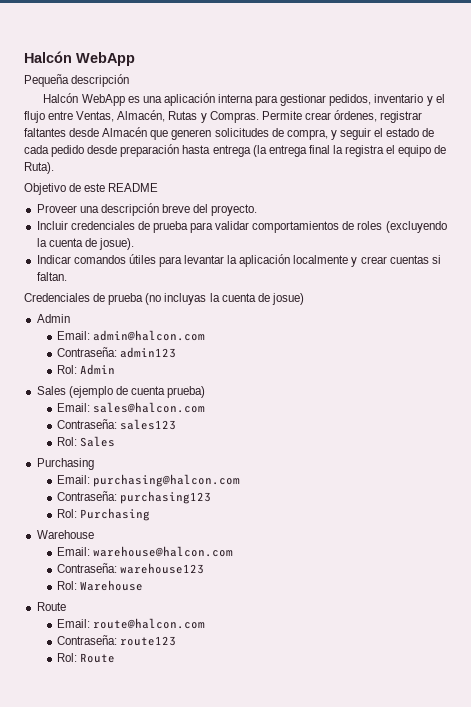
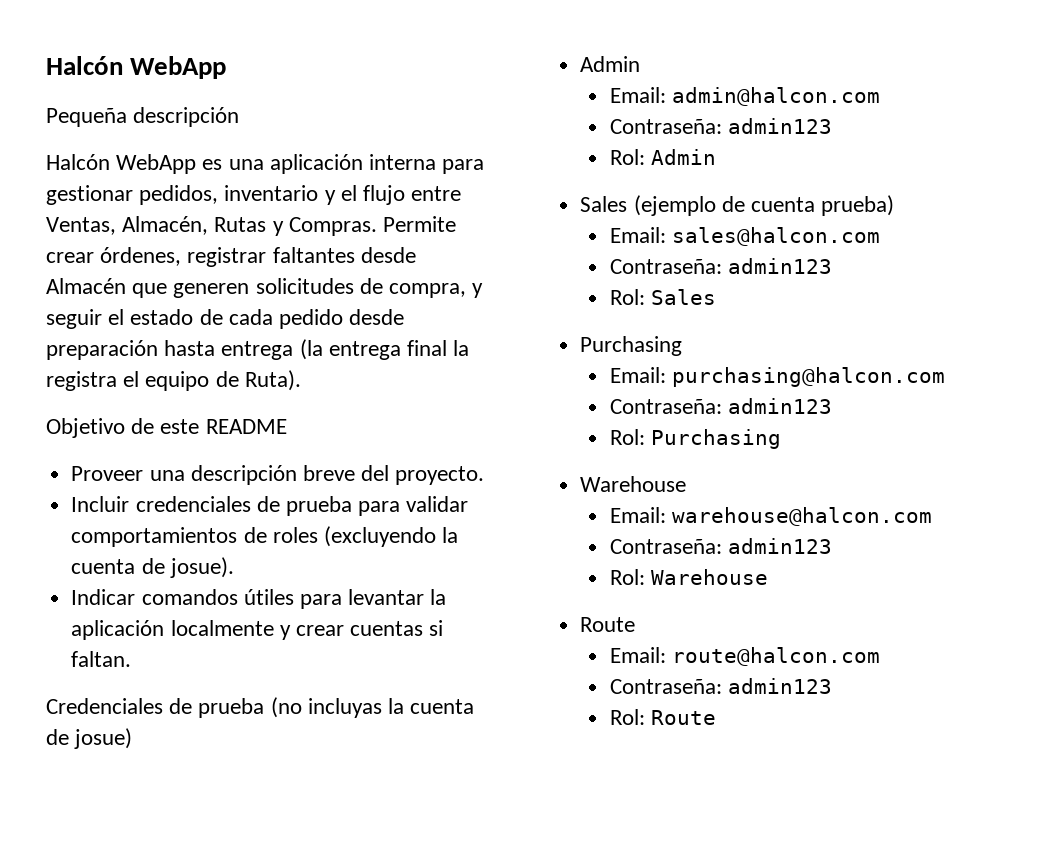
  Email: sales@halcon.com
- Contraseña: sales123
+ Contraseña: admin123
  Email: purchasing@halcon.com
- Contraseña: purchasing123
+ Contraseña: admin123
  Email: warehouse@halcon.com
- Contraseña: warehouse123
+ Contraseña: admin123
  Email: route@halcon.com
- Contraseña: route123
+ Contraseña: admin123

